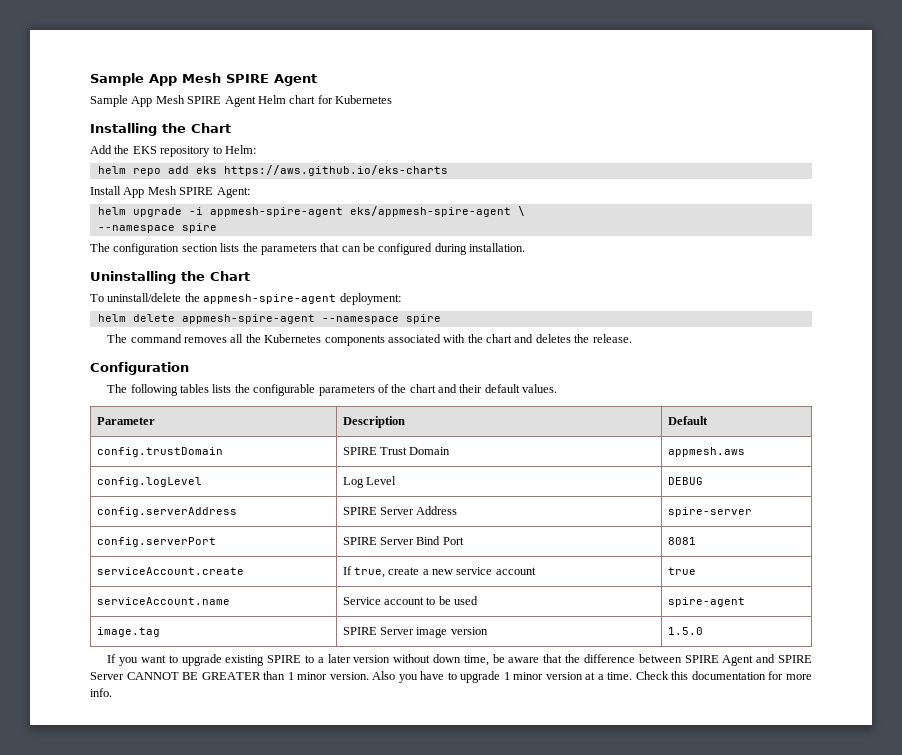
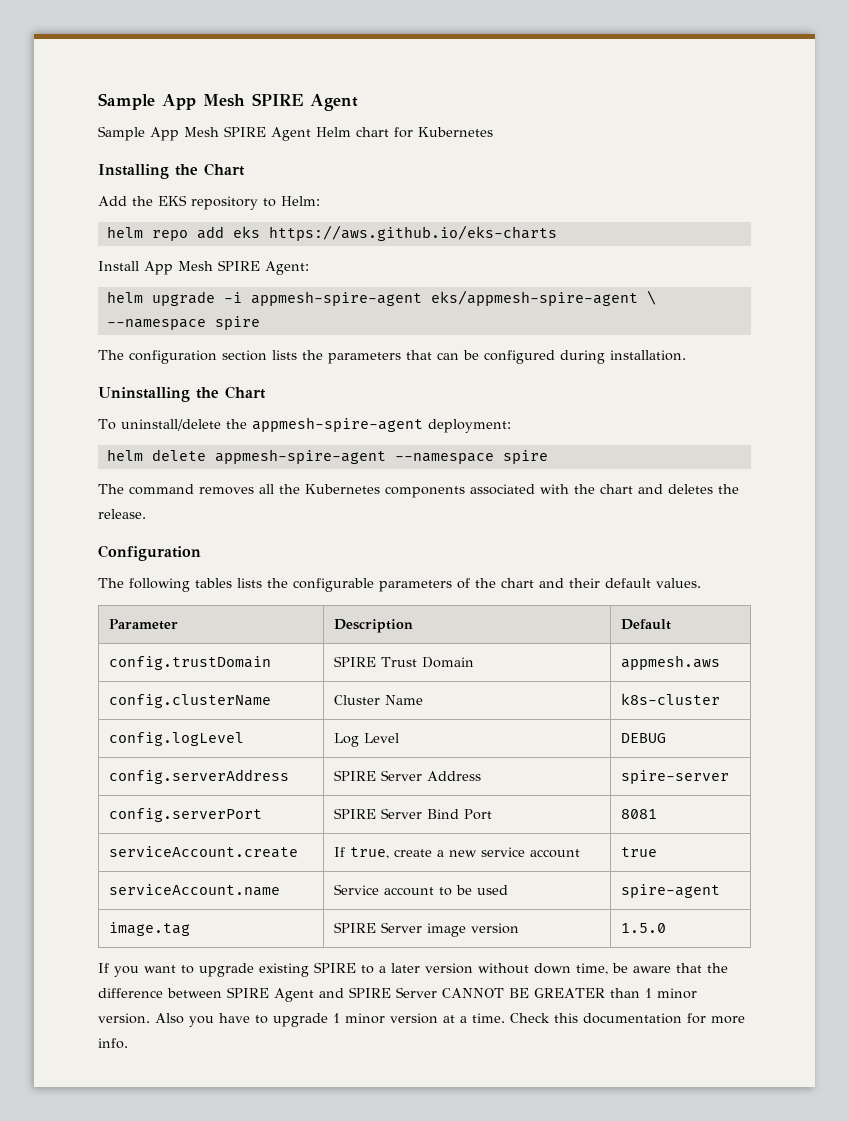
+ config.clusterName | Cluster Name | k8s-cluster

